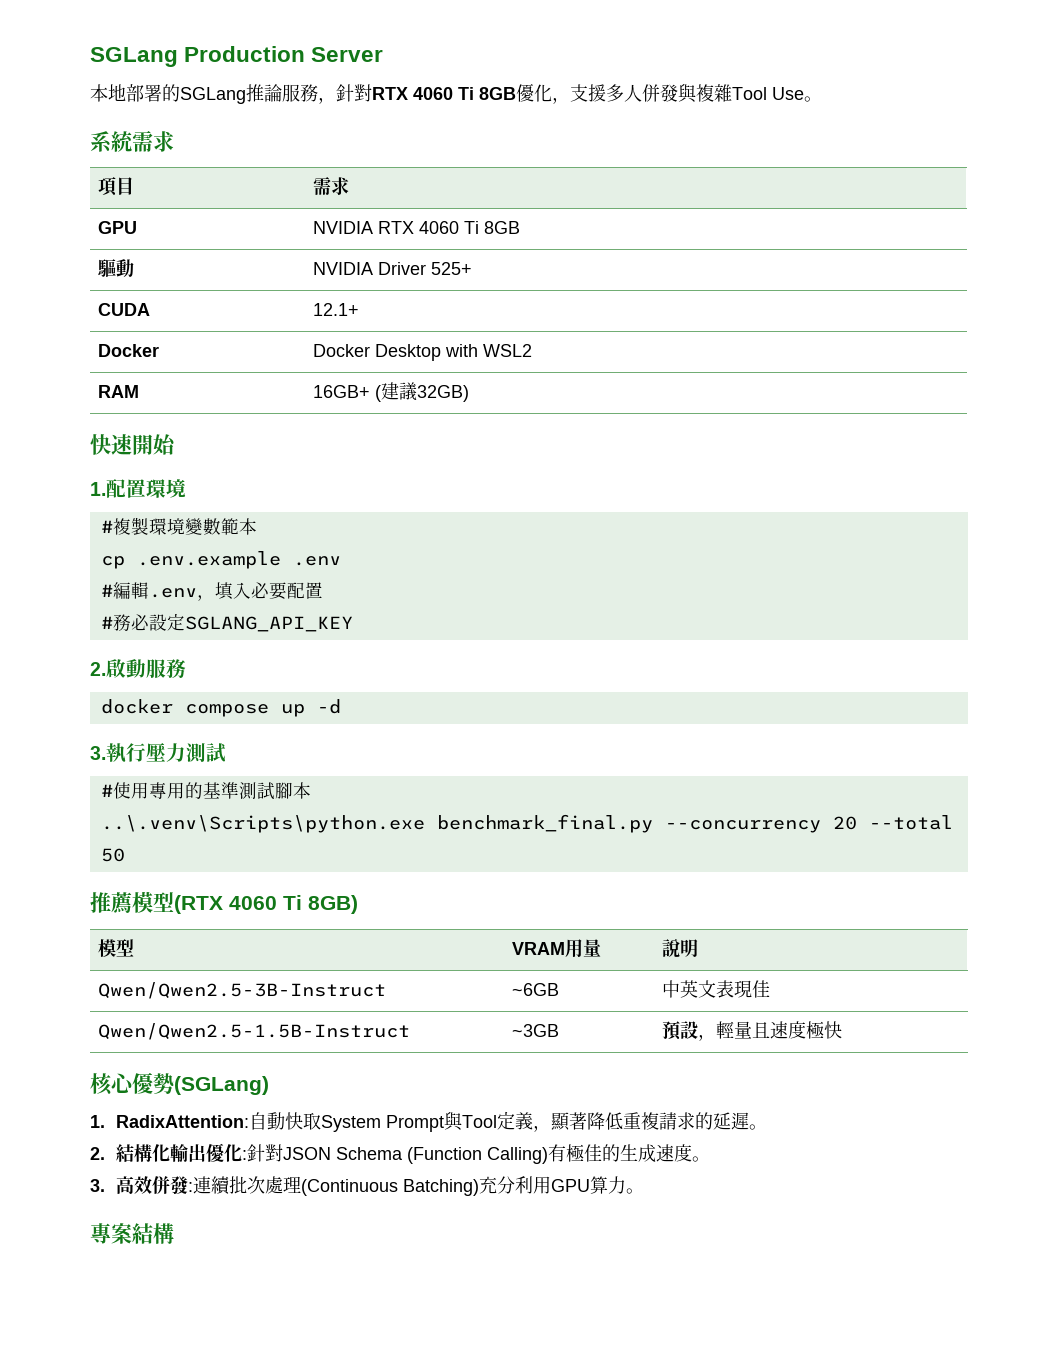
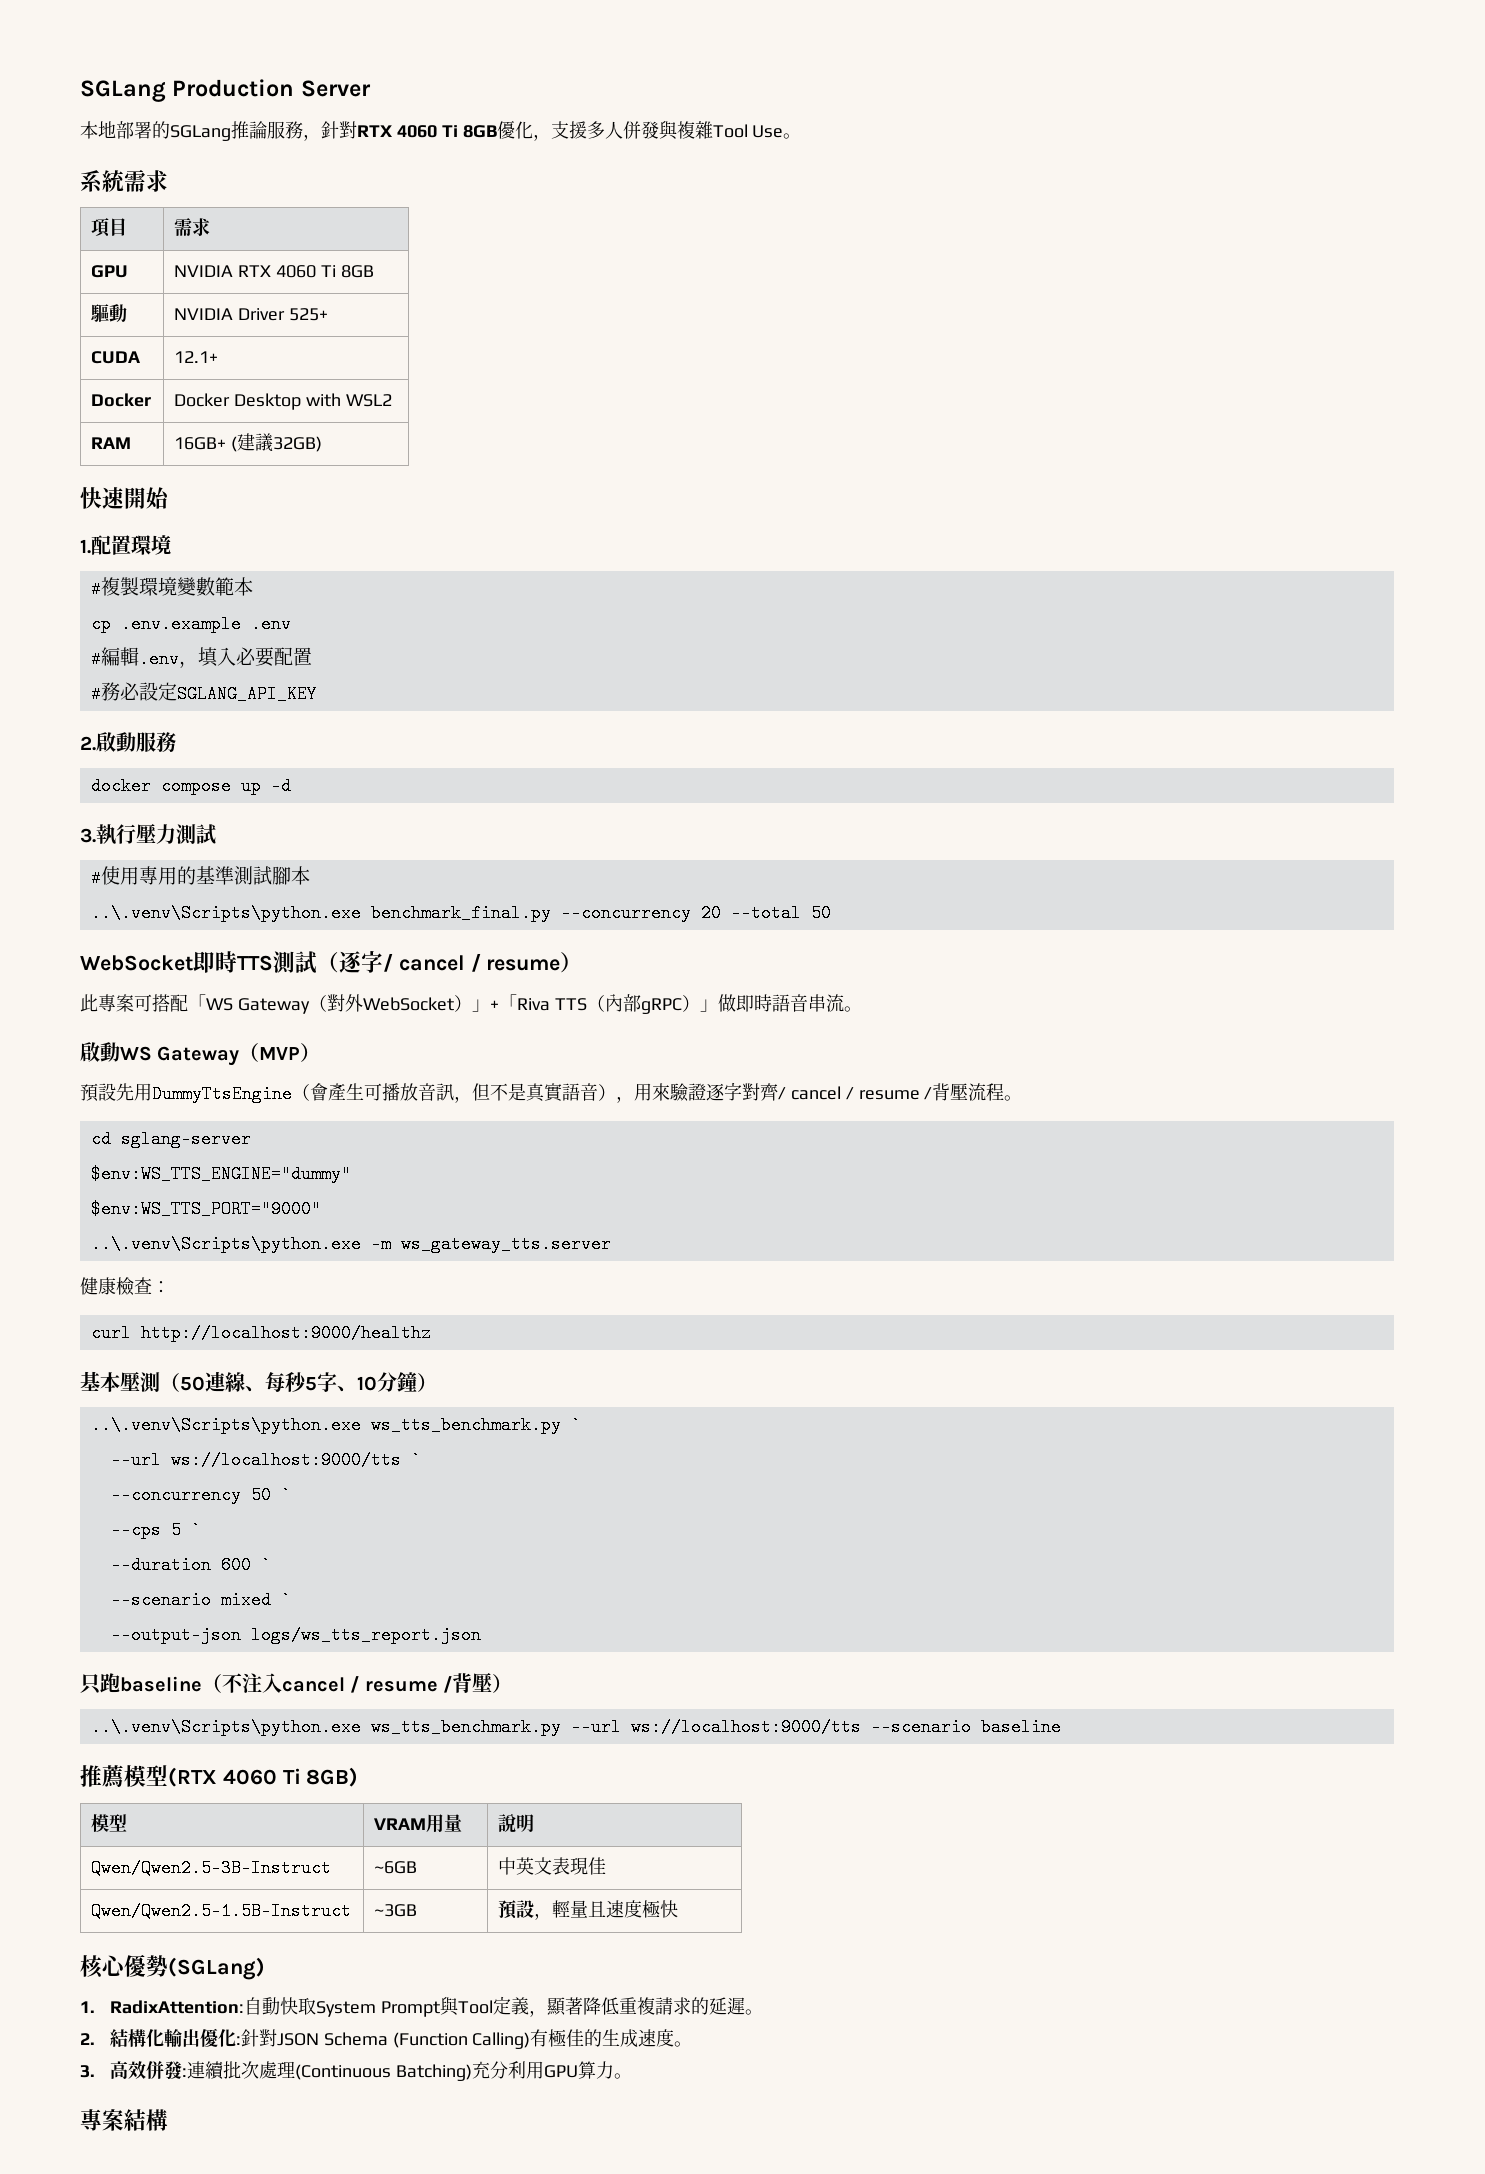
+ WebSocket即時TTS測試（逐字/ cancel / resume）
+ 此專案可搭配「WS Gateway（對外WebSocket）」+「Riva TTS（內部gRPC）」做即時語音串流。
+ 啟動WS Gateway（MVP）
+ 預設先用DummyTtsEngine（會產生可播放音訊，但不是真實語音），用來驗證逐字對齊/ cancel / resume /背壓流程。
+ cd sglang-server
+ $env:WS_TTS_ENGINE="dummy"
+ $env:WS_TTS_PORT="9000"
+ ..\.venv\Scripts\python.exe -m ws_gateway_tts.server
+ 健康檢查：
+ curl http://localhost:9000/healthz
+ 基本壓測（50連線、每秒5字、10分鐘）
+ ..\.venv\Scripts\python.exe ws_tts_benchmark.py `
+ --url ws://localhost:9000/tts `
+ --concurrency 50 `
+ --cps 5 `
+ --duration 600 `
+ --scenario mixed `
+ --output-json logs/ws_tts_report.json
+ 只跑baseline（不注入cancel / resume /背壓）
+ ..\.venv\Scripts\python.exe ws_tts_benchmark.py --url ws://localhost:9000/tts --scenario baseline

